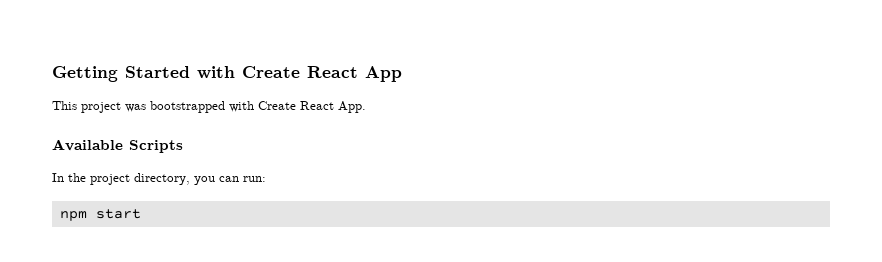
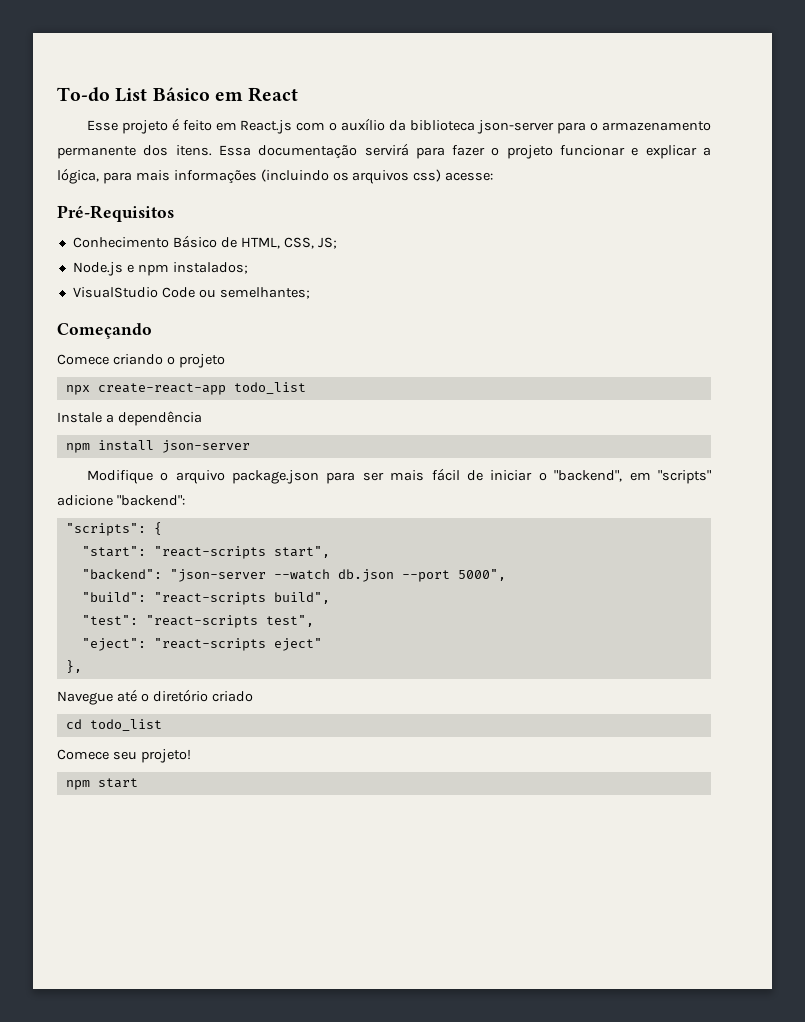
- Getting Started with Create React App
- This project was bootstrapped with Create React App.
- Available Scripts
- In the project directory, you can run:
+ To-do List Básico em React
+ Esse projeto é feito em React.js com o auxílio da biblioteca json-server para o armazenamento permanente dos itens. Essa documentação servirá para fazer o projeto funcionar e explicar a lógica, para mais informações (incluindo os arquivos css) acesse:
+ Pré-Requisitos
+ Conhecimento Básico de HTML, CSS, JS;
+ Node.js e npm instalados;
+ VisualStudio Code ou semelhantes;
+ Começando
+ Comece criando o projeto
+ npx create-react-app todo_list
+ Instale a dependência
+ npm install json-server
+ Modifique o arquivo package.json para ser mais fácil de iniciar o "backend", em "scripts" adicione "backend":
+ "scripts": {
+ "start": "react-scripts start",
+ "backend": "json-server --watch db.json --port 5000",
+ "build": "react-scripts build",
+ "test": "react-scripts test",
+ "eject": "react-scripts eject"
+ },
+ Navegue até o diretório criado
+ cd todo_list
+ Comece seu projeto!

